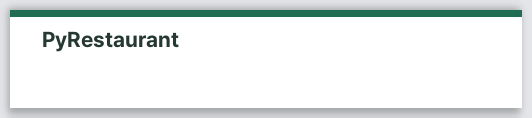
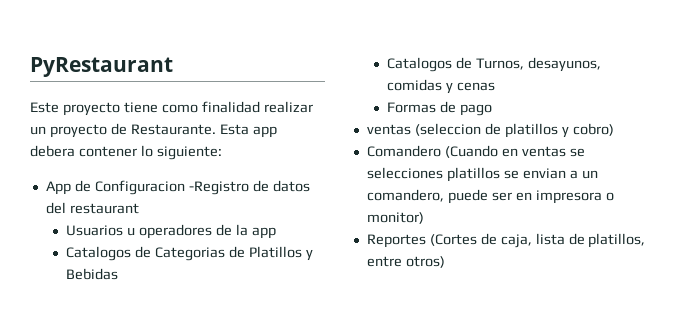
+ Este proyecto tiene como finalidad realizar un proyecto de Restaurante. Esta app debera contener lo siguiente:
+ App de Configuracion -Registro de datos del restaurant
+ Usuarios u operadores de la app
+ Catalogos de Categorias de Platillos y Bebidas
+ Catalogos de Turnos, desayunos, comidas y cenas
+ Formas de pago
+ ventas (seleccion de platillos y cobro)
+ Comandero (Cuando en ventas se selecciones platillos se envian a un comandero, puede ser en impresora o monitor)
+ Reportes (Cortes de caja, lista de platillos, entre otros)

